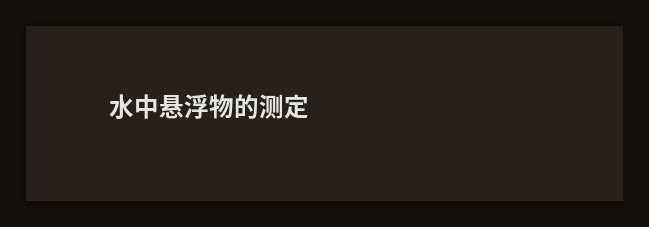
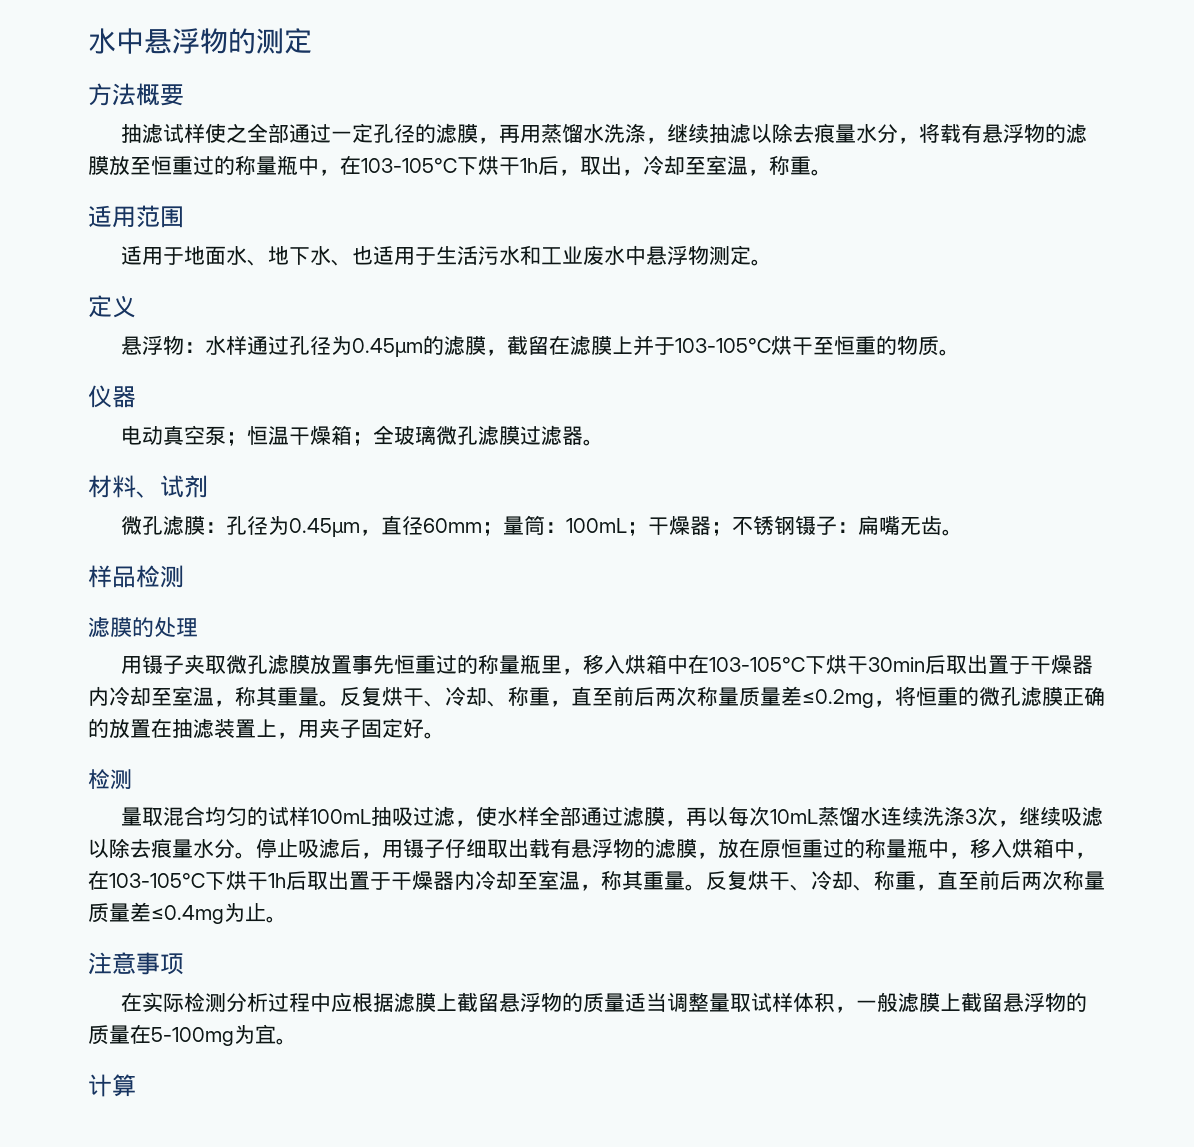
+ 方法概要
+ 抽滤试样使之全部通过一定孔径的滤膜，再用蒸馏水洗涤，继续抽滤以除去痕量水分，将载有悬浮物的滤膜放至恒重过的称量瓶中，在103-105℃下烘干1h后，取出，冷却至室温，称重。
+ 适用范围
+ 适用于地面水、地下水、也适用于生活污水和工业废水中悬浮物测定。
+ 定义
+ 悬浮物：水样通过孔径为0.45µm的滤膜，截留在滤膜上并于103-105℃烘干至恒重的物质。
+ 仪器
+ 电动真空泵；恒温干燥箱；全玻璃微孔滤膜过滤器。
+ 材料、试剂
+ 微孔滤膜：孔径为0.45µm，直径60mm；量筒：100mL；干燥器；不锈钢镊子：扁嘴无齿。
+ 样品检测
+ 滤膜的处理
+ 用镊子夹取微孔滤膜放置事先恒重过的称量瓶里，移入烘箱中在103-105℃下烘干30min后取出置于干燥器内冷却至室温，称其重量。反复烘干、冷却、称重，直至前后两次称量质量差≤0.2mg，将恒重的微孔滤膜正确的放置在抽滤装置上，用夹子固定好。
+ 检测
+ 量取混合均匀的试样100mL抽吸过滤，使水样全部通过滤膜，再以每次10mL蒸馏水连续洗涤3次，继续吸滤以除去痕量水分。停止吸滤后，用镊子仔细取出载有悬浮物的滤膜，放在原恒重过的称量瓶中，移入烘箱中，在103-105℃下烘干1h后取出置于干燥器内冷却至室温，称其重量。反复烘干、冷却、称重，直至前后两次称量质量差≤0.4mg为止。
+ 注意事项
+ 在实际检测分析过程中应根据滤膜上截留悬浮物的质量适当调整量取试样体积，一般滤膜上截留悬浮物的质量在5-100mg为宜。
+ 计算

